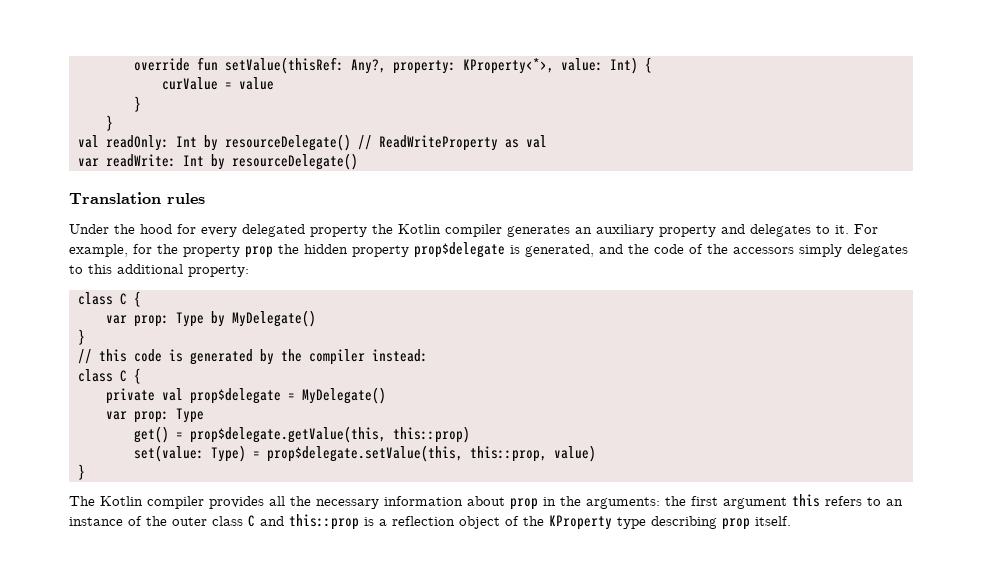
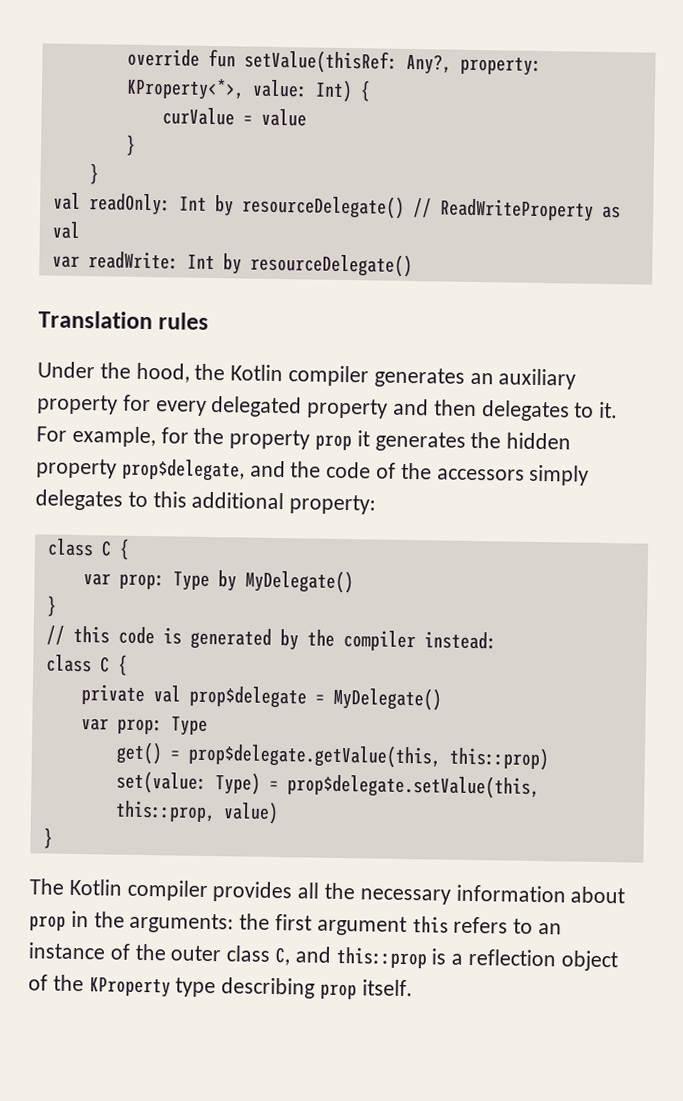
- Under the hood for every delegated property the Kotlin compiler generates an auxiliary property and delegates to it.
+ Under the hood, the Kotlin compiler generates an auxiliary property for every delegated property and then delegates to it.
- For example, for the property prop the hidden property prop$delegate is generated, and the code of the accessors simply delegates to this additional property:
+ For example, for the property prop it generates the hidden property prop$delegate, and the code of the accessors simply delegates to this additional property:
- The Kotlin compiler provides all the necessary information about prop in the arguments: the first argument this refers to an instance of the outer class C and this::prop is a reflection object of the KProperty type describing prop itself.
+ The Kotlin compiler provides all the necessary information about prop in the arguments: the first argument this refers to an instance of the outer class C, and this::prop is a reflection object of the KProperty type describing prop itself.

